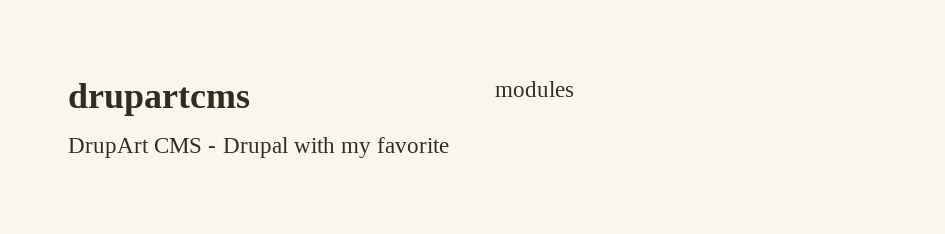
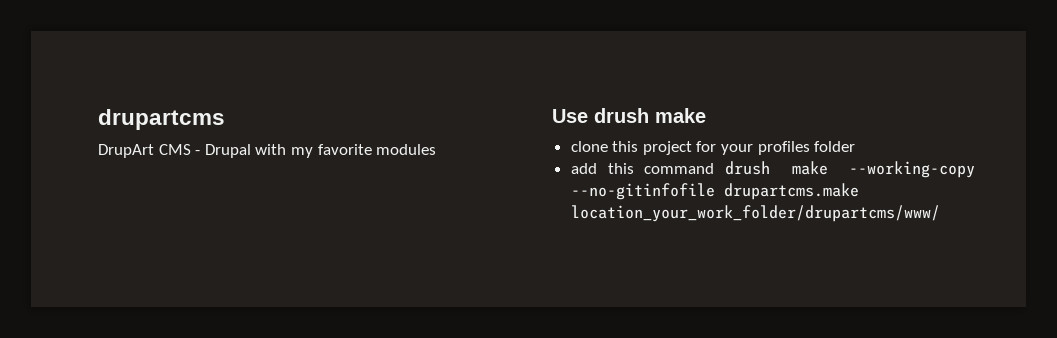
+ Use drush make
+ clone this project for your profiles folder
+ add this command drush make --working-copy --no-gitinfofile drupartcms.make location_your_work_folder/drupartcms/www/

